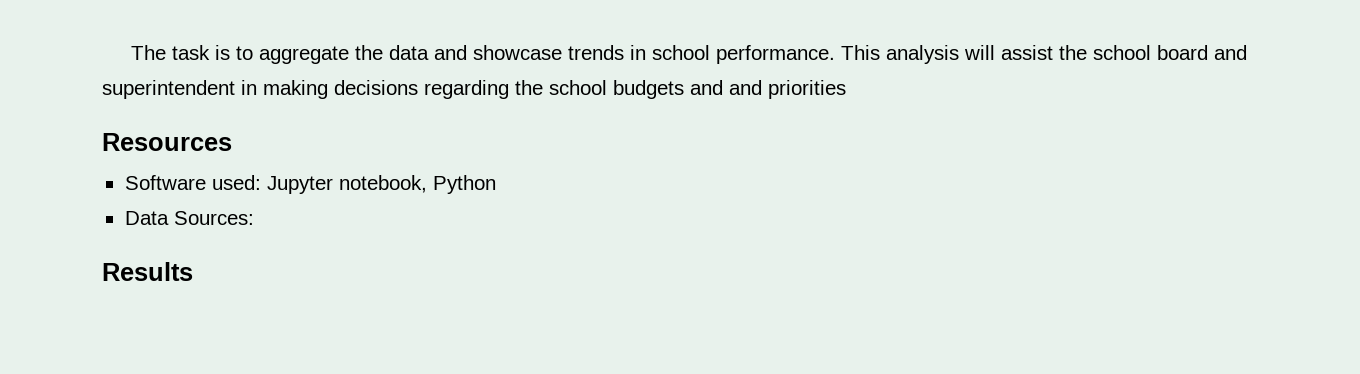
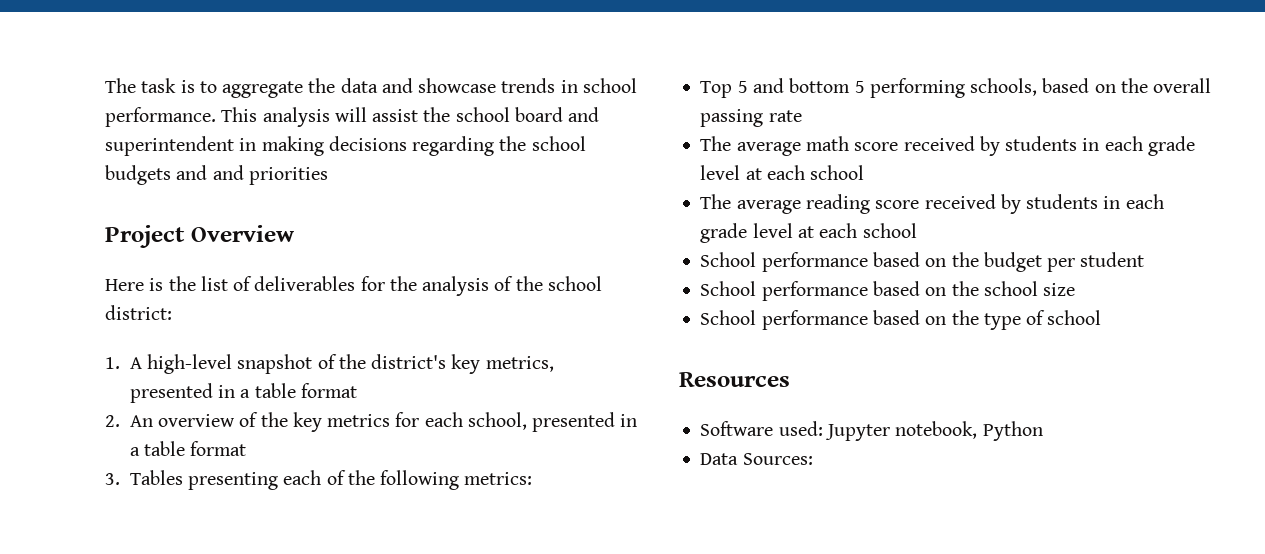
+ Project Overview
+ Here is the list of deliverables for the analysis of the school district:
+ 1. A high-level snapshot of the district's key metrics, presented in a table format
+ 2. An overview of the key metrics for each school, presented in a table format
+ 3. Tables presenting each of the following metrics:
+ Top 5 and bottom 5 performing schools, based on the overall passing rate
+ The average math score received by students in each grade level at each school
+ The average reading score received by students in each grade level at each school
+ School performance based on the budget per student
+ School performance based on the school size
+ School performance based on the type of school
- Results

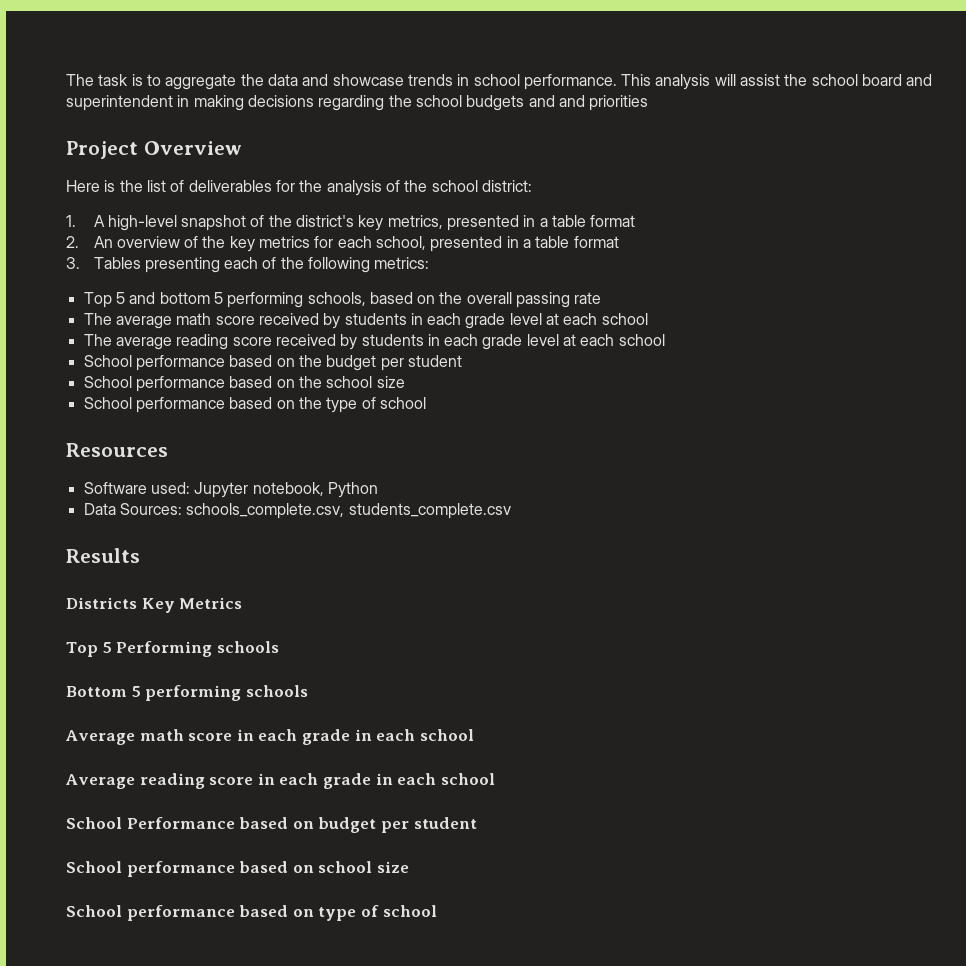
- Data Sources:
+ Data Sources: schools_complete.csv, students_complete.csv
+ Results
+ Districts Key Metrics
+ Top 5 Performing schools
+ Bottom 5 performing schools
+ Average math score in each grade in each school
+ Average reading score in each grade in each school
+ School Performance based on budget per student
+ School performance based on school size
+ School performance based on type of school

